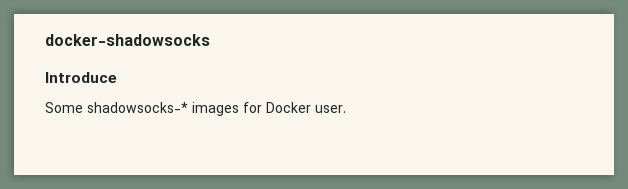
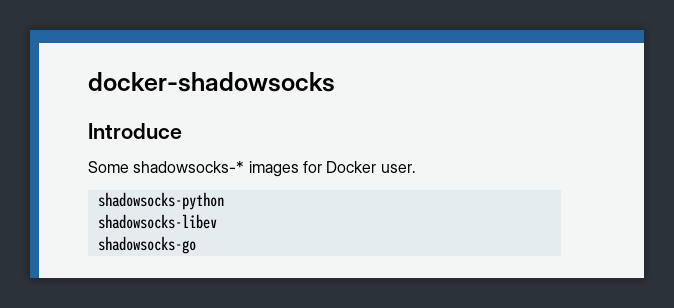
+ shadowsocks-python
+ shadowsocks-libev
+ shadowsocks-go

